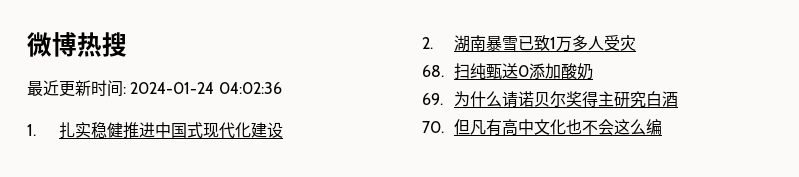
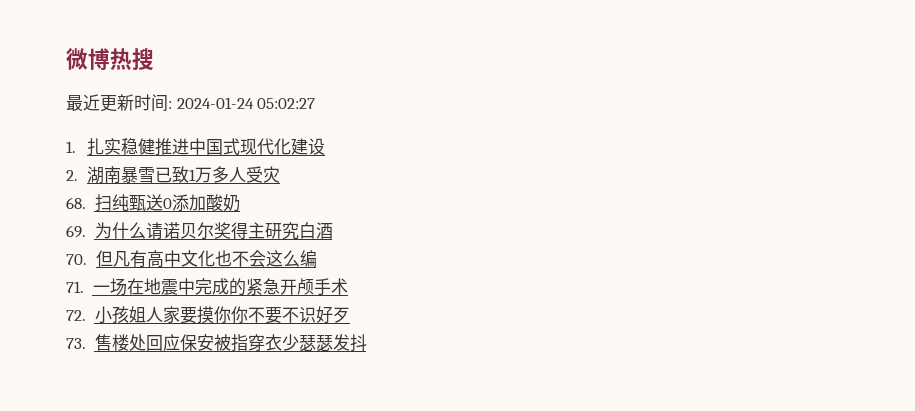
- 最近更新时间: 2024-01-24 04:02:36
+ 最近更新时间: 2024-01-24 05:02:27
+ 71.一场在地震中完成的紧急开颅手术
+ 72.小孩姐人家要摸你你不要不识好歹
+ 73.售楼处回应保安被指穿衣少瑟瑟发抖

